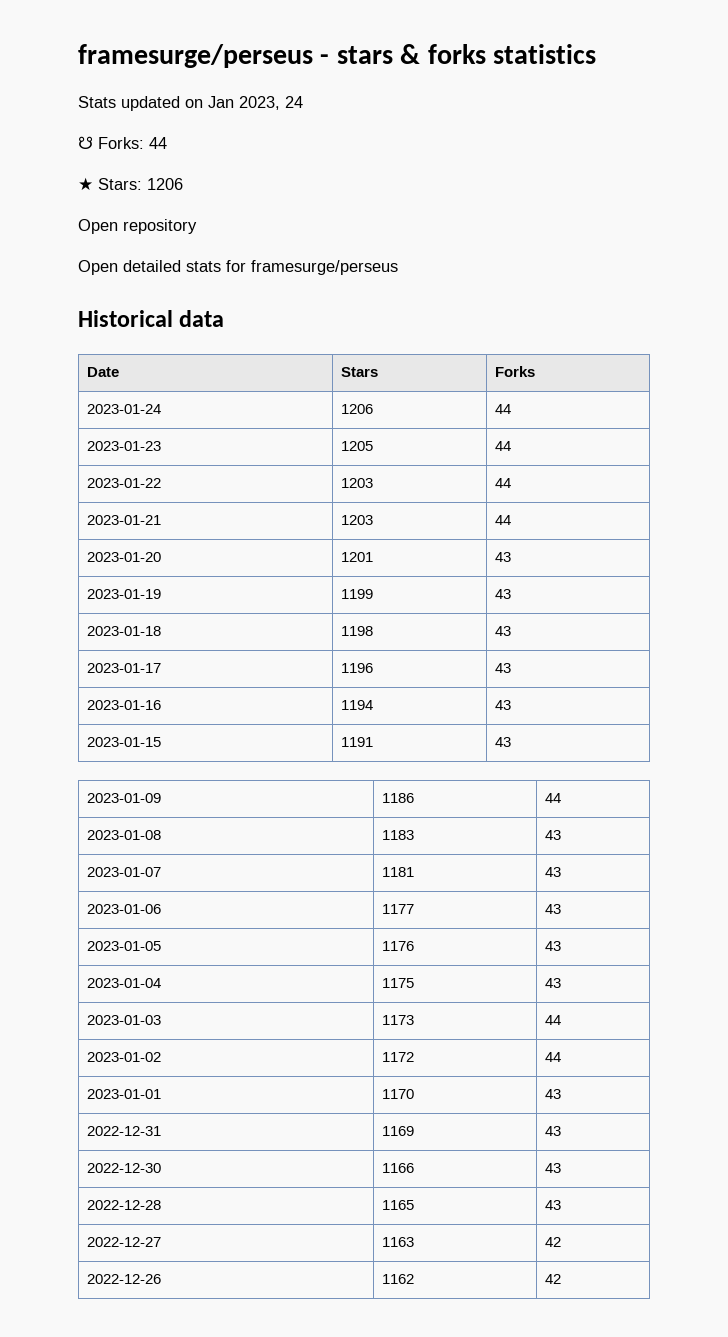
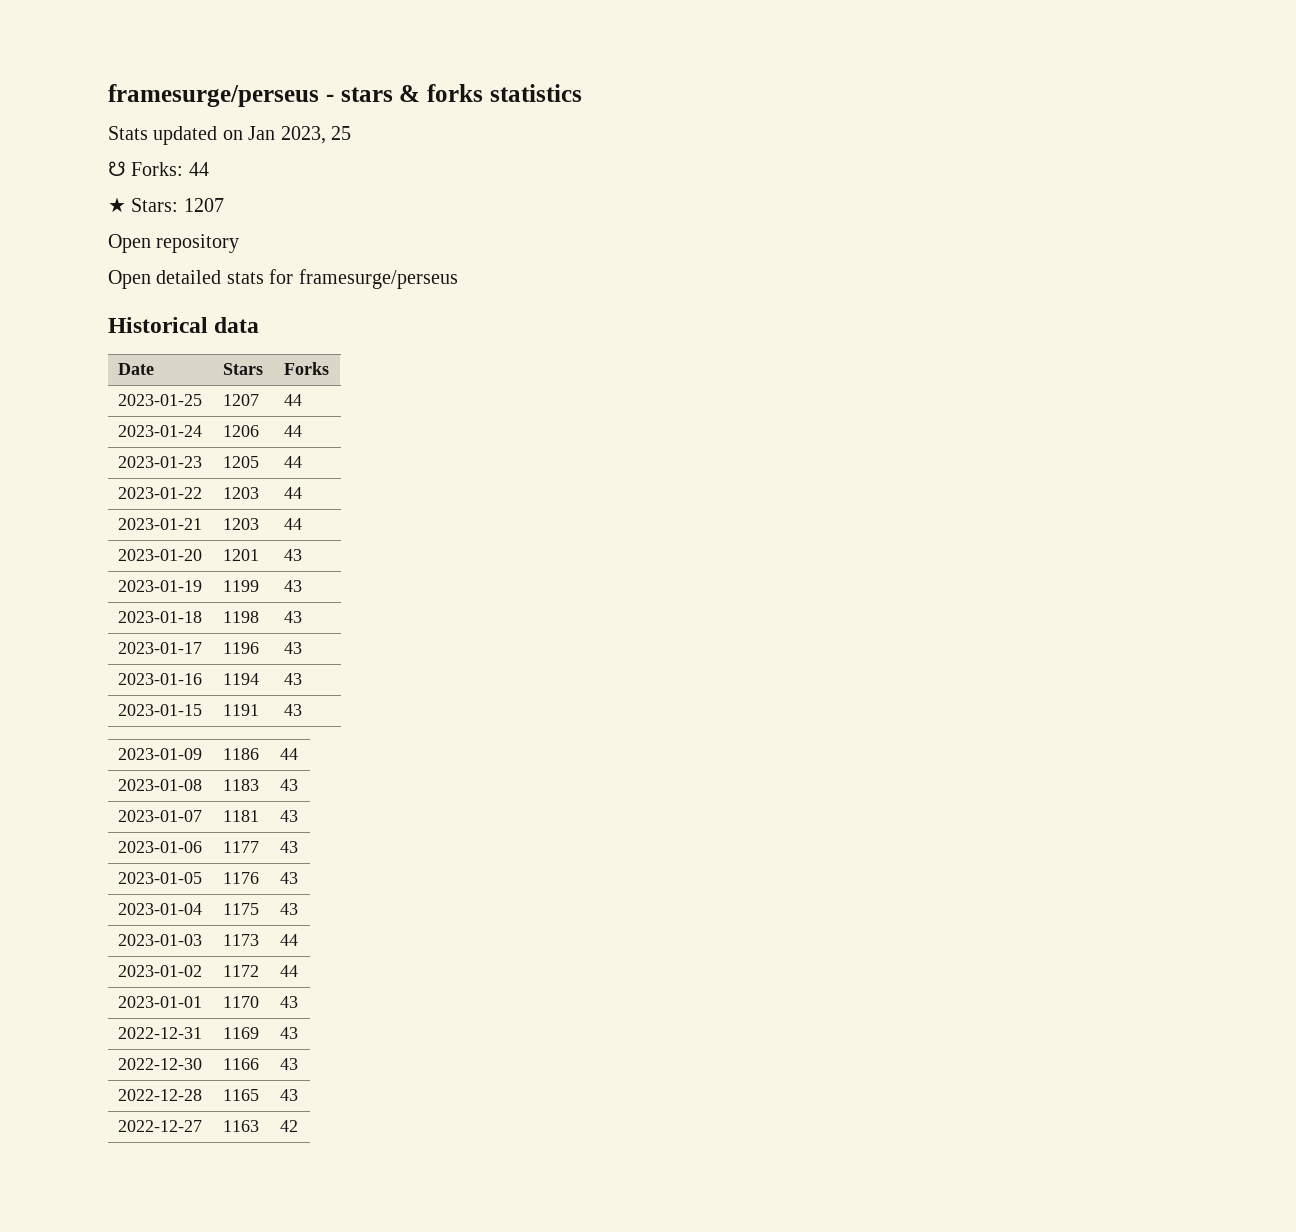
- Stats updated on Jan 2023, 24
+ Stats updated on Jan 2023, 25
- ★ Stars: 1206
+ ★ Stars: 1207
+ 2023-01-25 | 1207 | 44
- 2022-12-26 | 1162 | 42

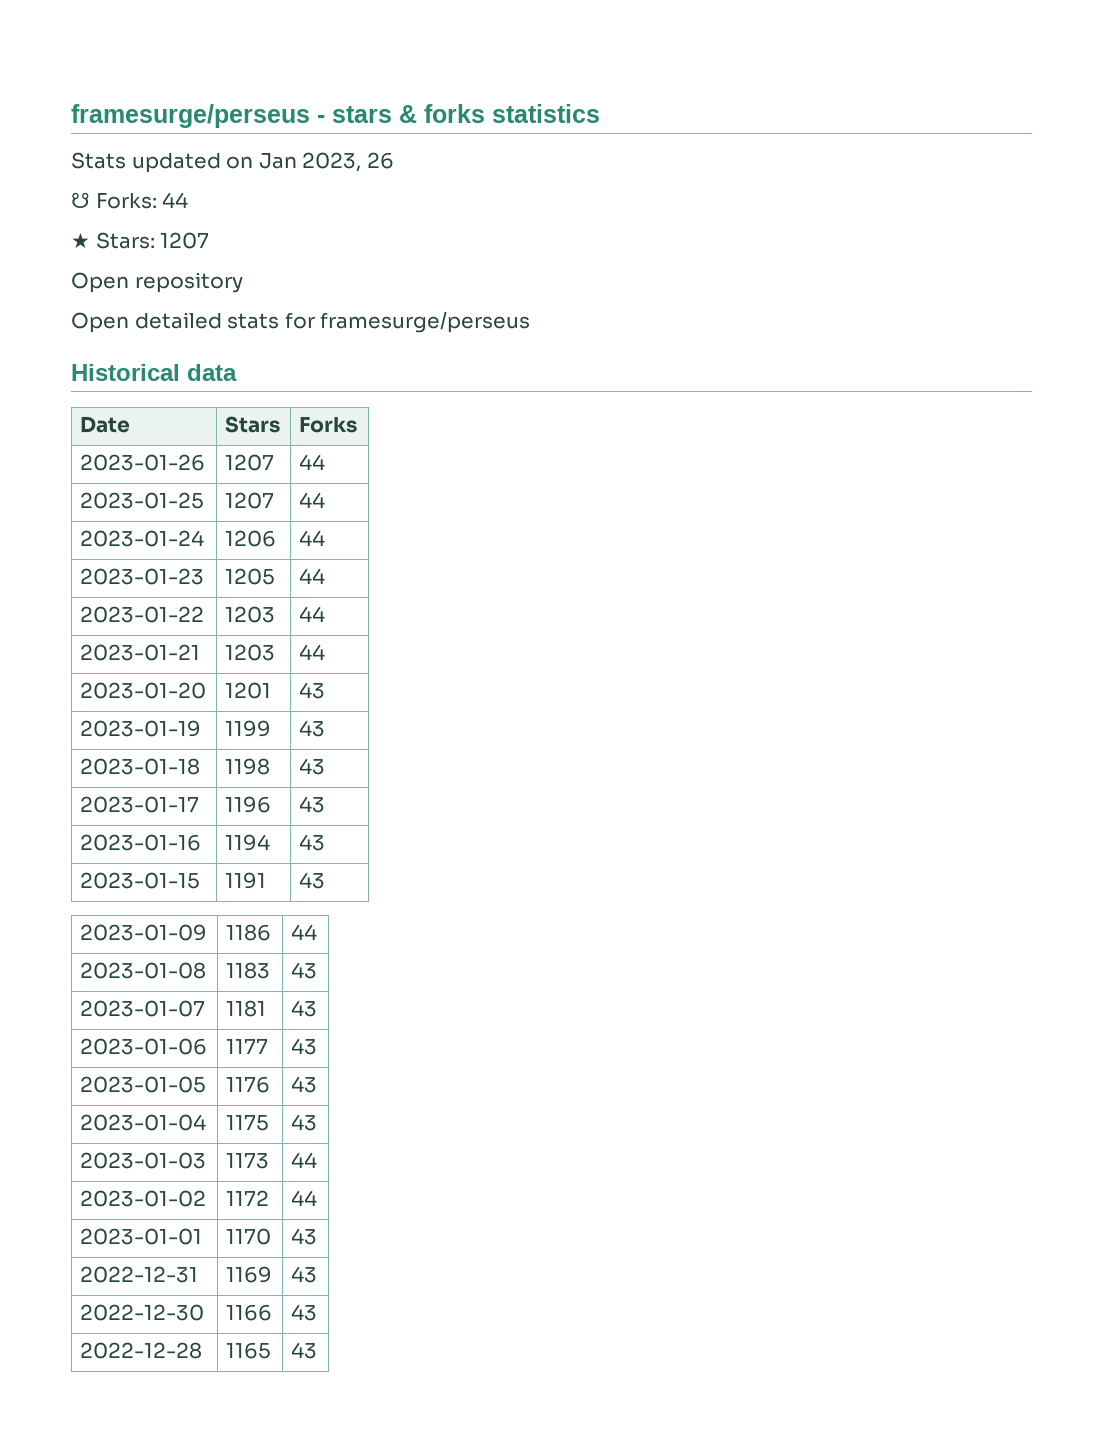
- Stats updated on Jan 2023, 25
+ Stats updated on Jan 2023, 26
+ 2023-01-26 | 1207 | 44
- 2022-12-27 | 1163 | 42

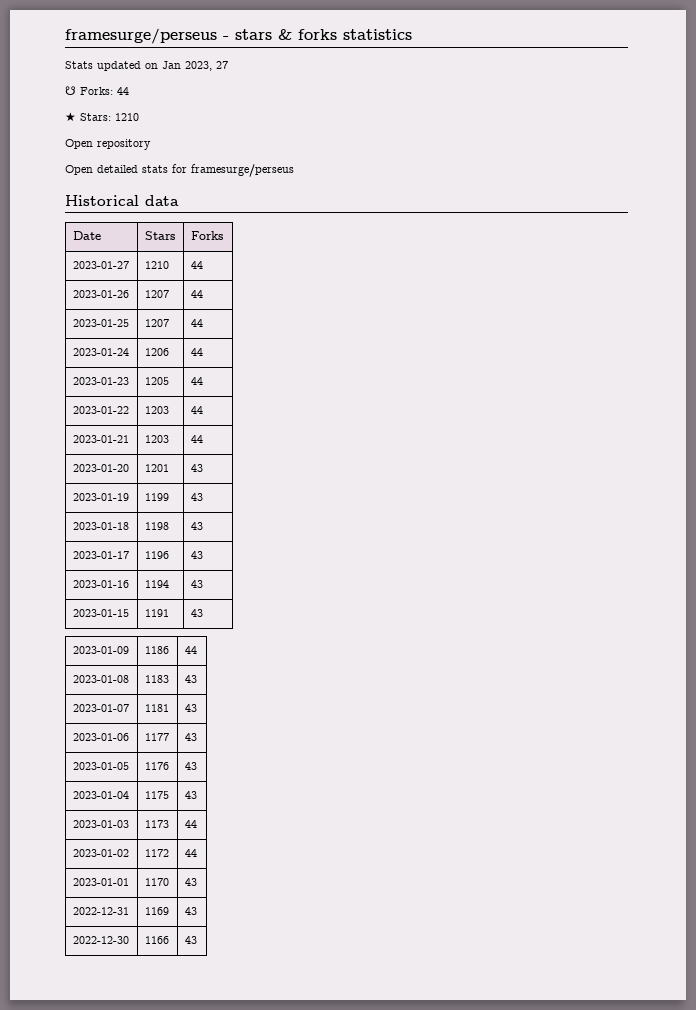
- Stats updated on Jan 2023, 26
+ Stats updated on Jan 2023, 27
- ★ Stars: 1207
+ ★ Stars: 1210
+ 2023-01-27 | 1210 | 44
- 2022-12-28 | 1165 | 43

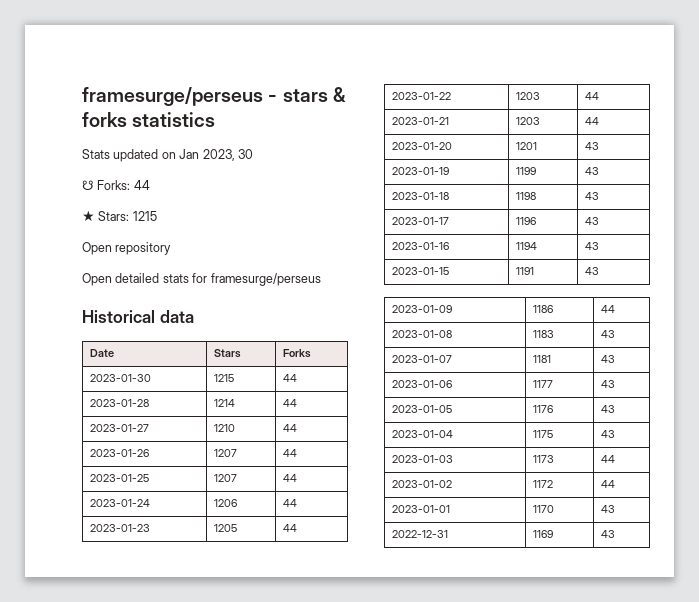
- Stats updated on Jan 2023, 27
+ Stats updated on Jan 2023, 30
- ★ Stars: 1210
+ ★ Stars: 1215
+ 2023-01-30 | 1215 | 44
+ 2023-01-28 | 1214 | 44
- 2022-12-30 | 1166 | 43

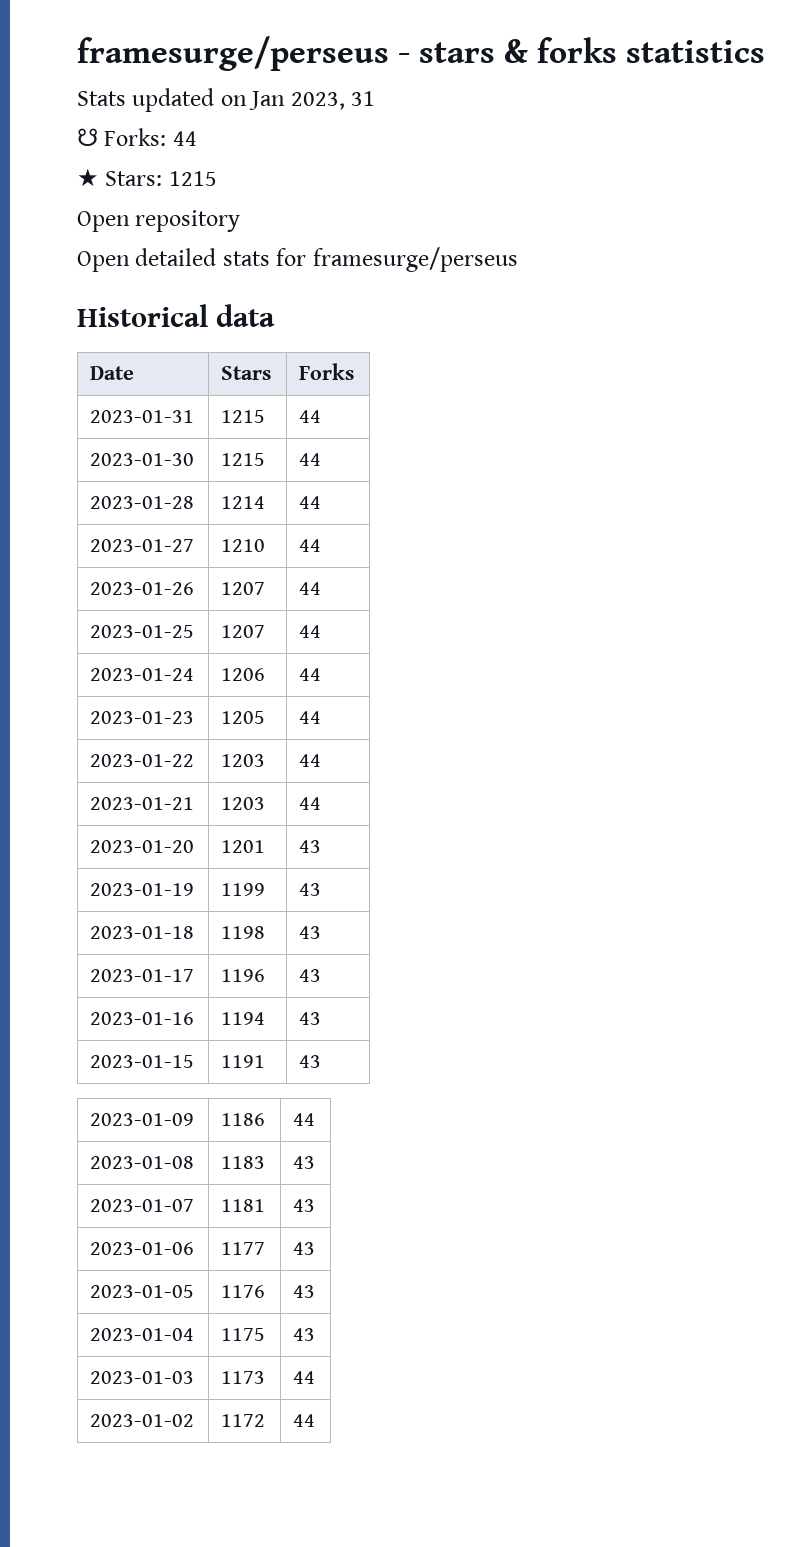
- Stats updated on Jan 2023, 30
+ Stats updated on Jan 2023, 31
+ 2023-01-31 | 1215 | 44
- 2023-01-01 | 1170 | 43
- 2022-12-31 | 1169 | 43

